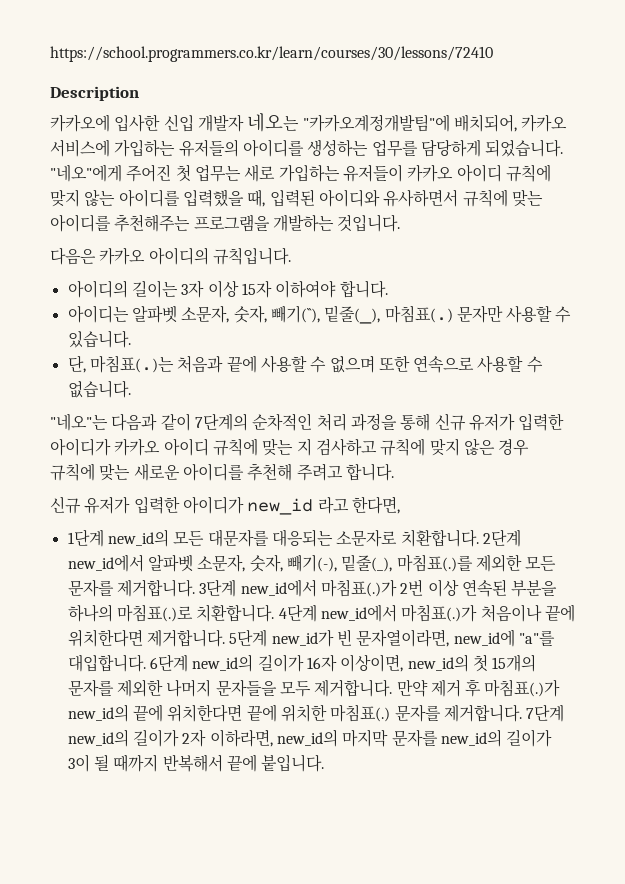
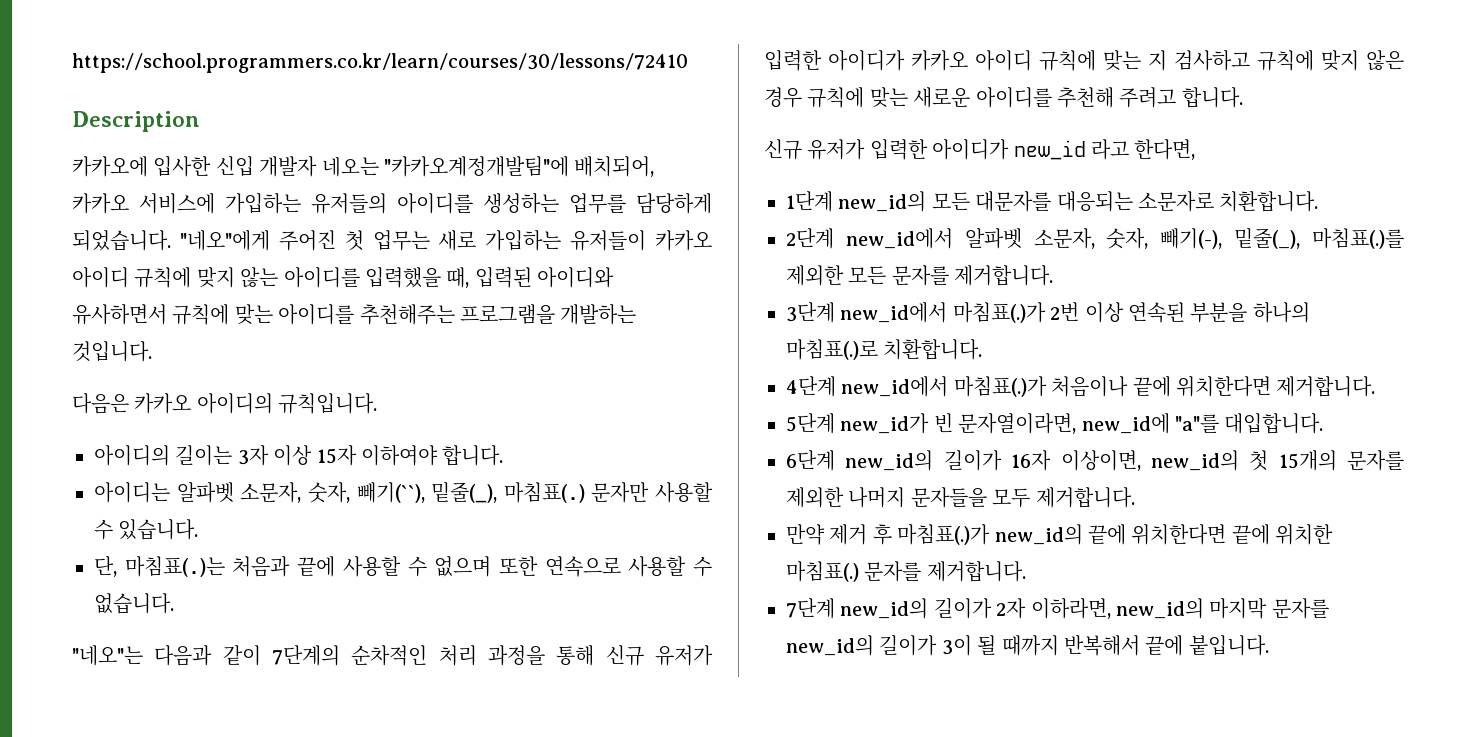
- 1단계 new_id의 모든 대문자를 대응되는 소문자로 치환합니다. 2단계 new_id에서 알파벳 소문자, 숫자, 빼기(-), 밑줄(_), 마침표(.)를 제외한 모든 문자를 제거합니다. 3단계 new_id에서 마침표(.)가 2번 이상 연속된 부분을 하나의 마침표(.)로 치환합니다. 4단계 new_id에서 마침표(.)가 처음이나 끝에 위치한다면 제거합니다. 5단계 new_id가 빈 문자열이라면, new_id에 "a"를 대입합니다. 6단계 new_id의 길이가 16자 이상이면, new_id의 첫 15개의 문자를 제외한 나머지 문자들을 모두 제거합니다. 만약 제거 후 마침표(.)가 new_id의 끝에 위치한다면 끝에 위치한 마침표(.) 문자를 제거합니다. 7단계 new_id의 길이가 2자 이하라면, new_id의 마지막 문자를 new_id의 길이가 3이 될 때까지 반복해서 끝에 붙입니다.
+ 1단계 new_id의 모든 대문자를 대응되는 소문자로 치환합니다.
+ 2단계 new_id에서 알파벳 소문자, 숫자, 빼기(-), 밑줄(_), 마침표(.)를 제외한 모든 문자를 제거합니다.
+ 3단계 new_id에서 마침표(.)가 2번 이상 연속된 부분을 하나의 마침표(.)로 치환합니다.
+ 4단계 new_id에서 마침표(.)가 처음이나 끝에 위치한다면 제거합니다.
+ 5단계 new_id가 빈 문자열이라면, new_id에 "a"를 대입합니다.
+ 6단계 new_id의 길이가 16자 이상이면, new_id의 첫 15개의 문자를 제외한 나머지 문자들을 모두 제거합니다.
+ 만약 제거 후 마침표(.)가 new_id의 끝에 위치한다면 끝에 위치한 마침표(.) 문자를 제거합니다.
+ 7단계 new_id의 길이가 2자 이하라면, new_id의 마지막 문자를 new_id의 길이가 3이 될 때까지 반복해서 끝에 붙입니다.

